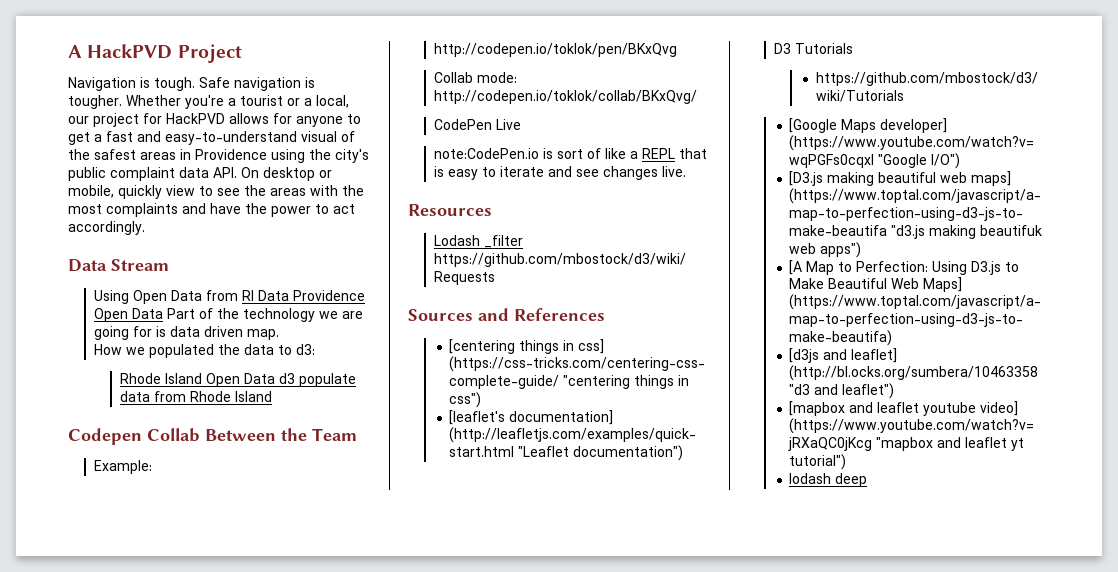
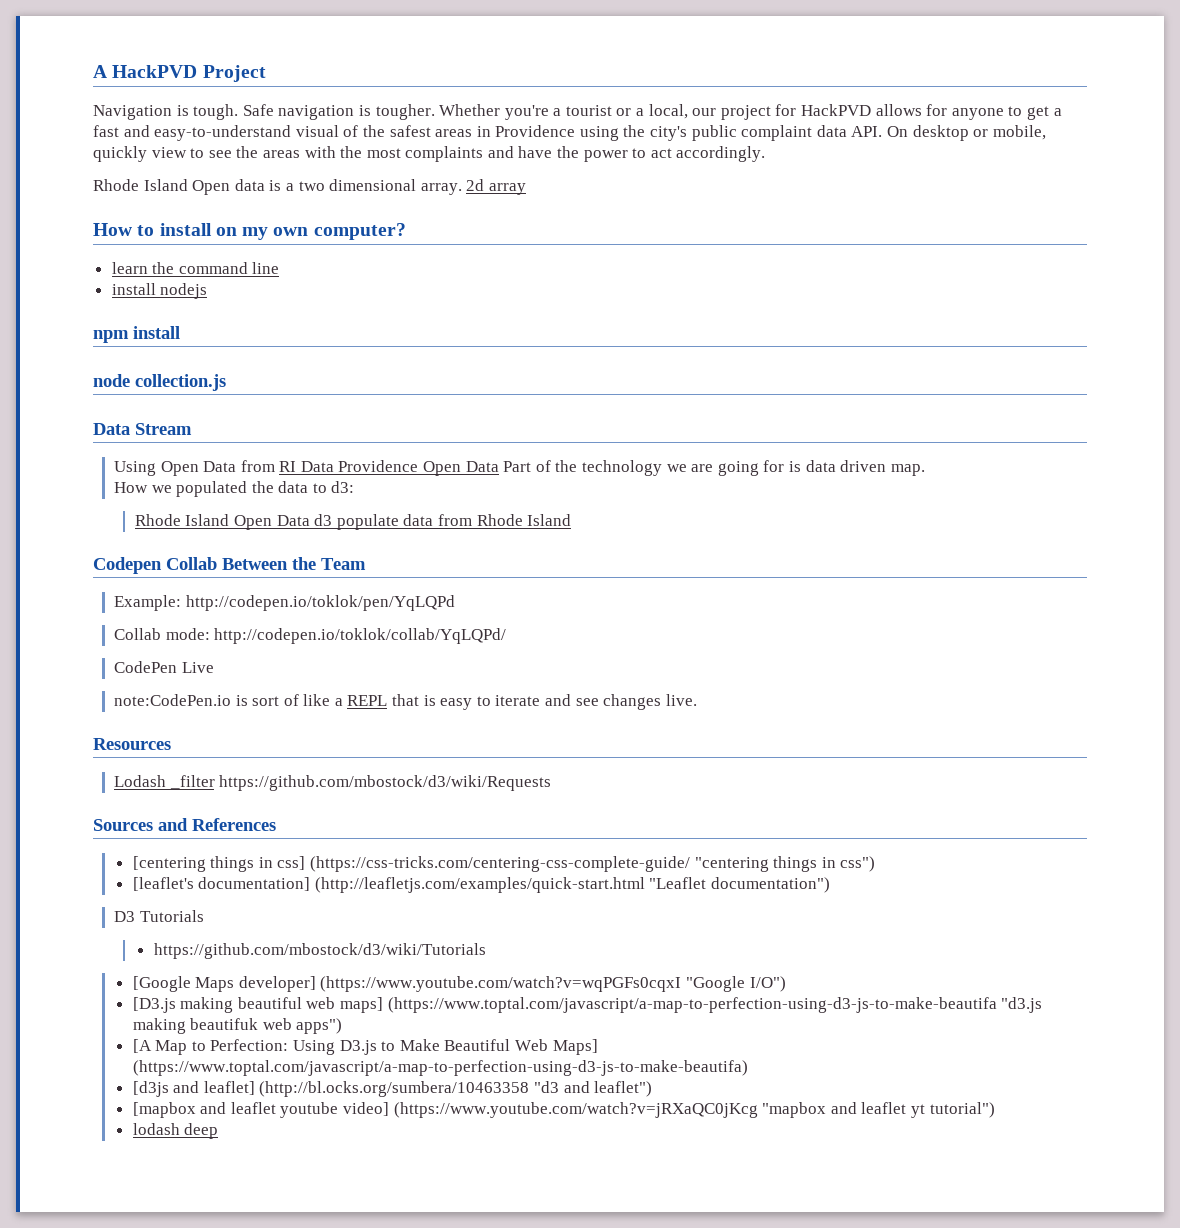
+ Rhode Island Open data is a two dimensional array. 2d array
+ How to install on my own computer?
+ learn the command line
+ install nodejs
+ npm install
+ node collection.js
- Example: http://codepen.io/toklok/pen/BKxQvg
+ Example: http://codepen.io/toklok/pen/YqLQPd
- Collab mode: http://codepen.io/toklok/collab/BKxQvg/
+ Collab mode: http://codepen.io/toklok/collab/YqLQPd/

